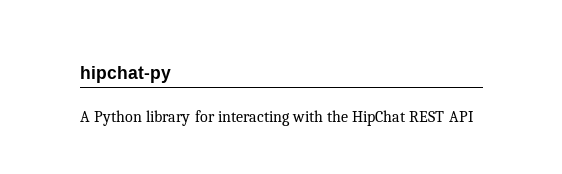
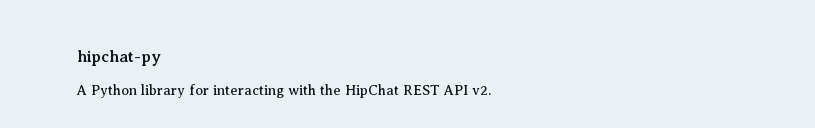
- A Python library for interacting with the HipChat REST API
+ A Python library for interacting with the HipChat REST API v2.

